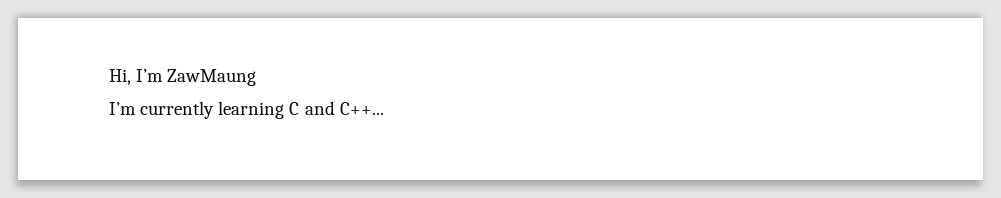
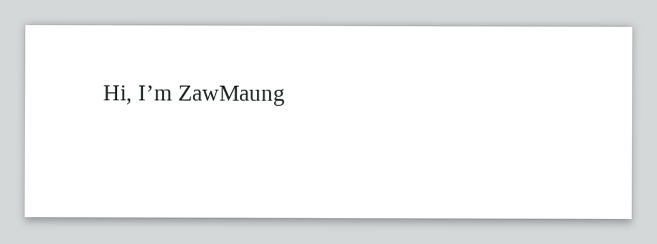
- I’m currently learning C and C++...

